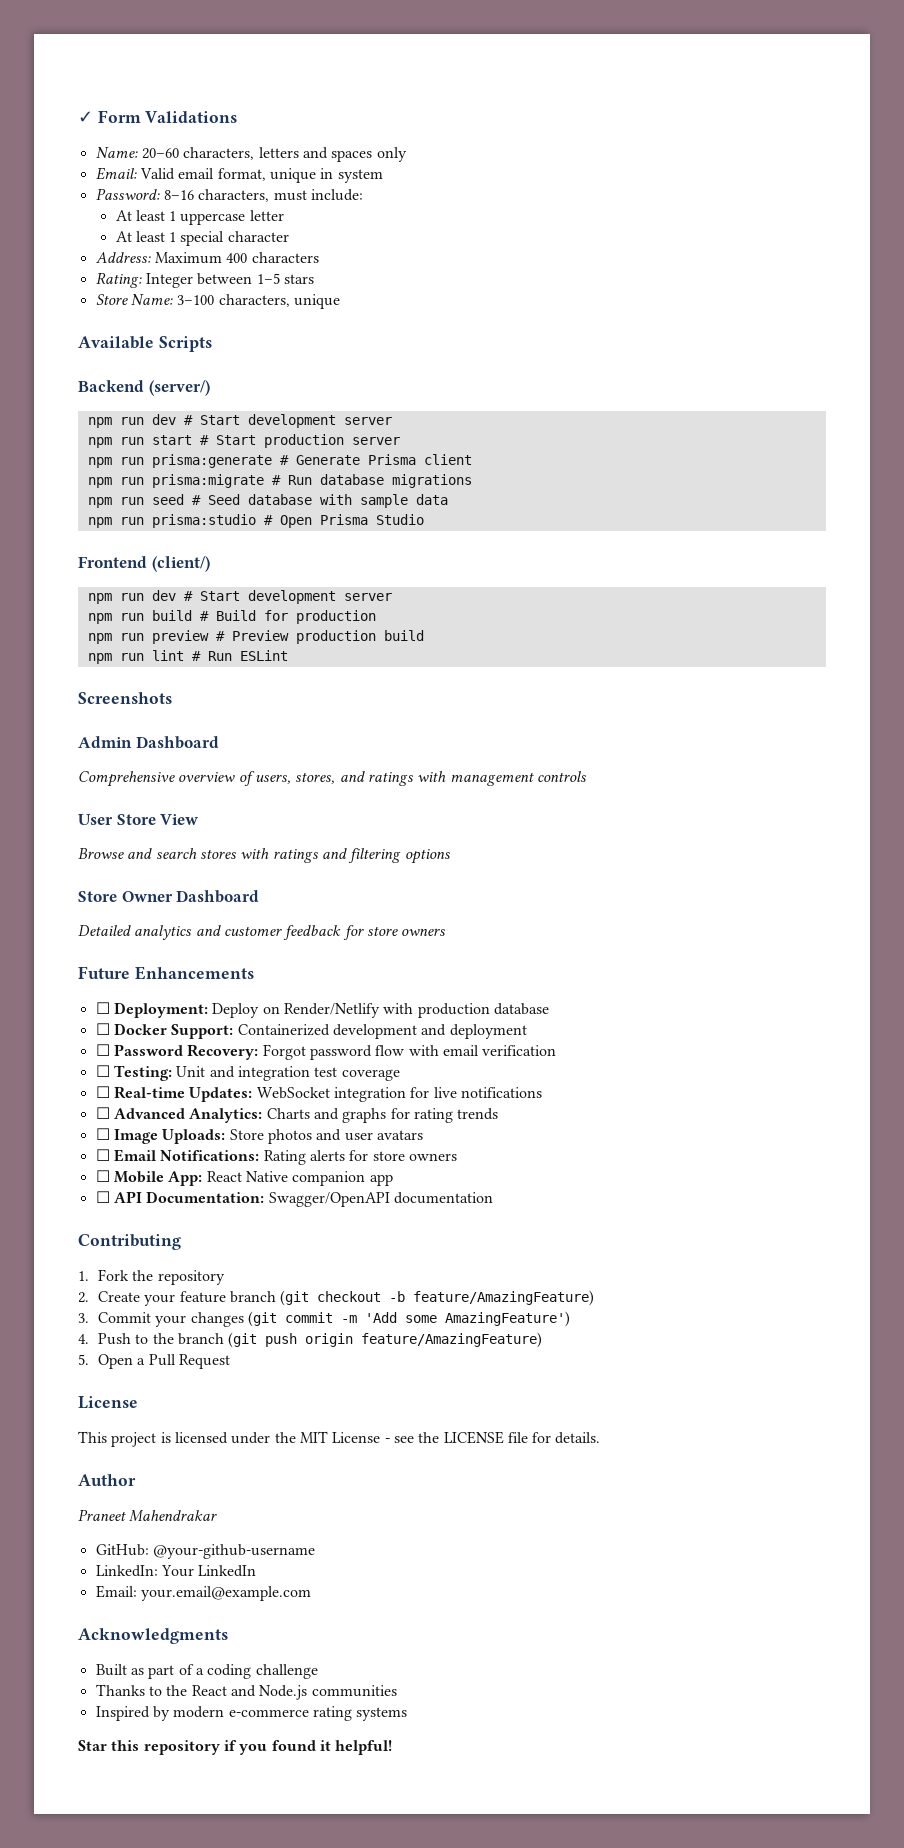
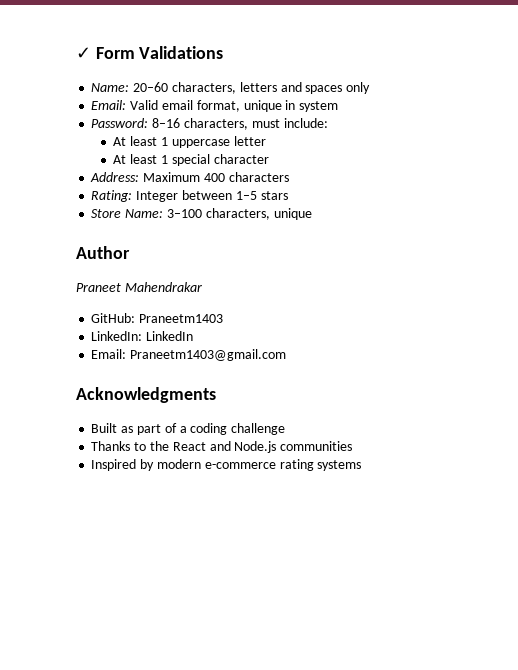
- Available Scripts
- Backend (server/)
- npm run dev # Start development server
- npm run start # Start production server
- npm run prisma:generate # Generate Prisma client
- npm run prisma:migrate # Run database migrations
- npm run seed # Seed database with sample data
- npm run prisma:studio # Open Prisma Studio
- Frontend (client/)
- npm run dev # Start development server
- npm run build # Build for production
- npm run preview # Preview production build
- npm run lint # Run ESLint
- Screenshots
- Admin Dashboard
- Comprehensive overview of users, stores, and ratings with management controls
- User Store View
- Browse and search stores with ratings and filtering options
- Store Owner Dashboard
- Detailed analytics and customer feedback for store owners
- Future Enhancements
- ☐ Deployment: Deploy on Render/Netlify with production database
- ☐ Docker Support: Containerized development and deployment
- ☐ Password Recovery: Forgot password flow with email verification
- ☐ Testing: Unit and integration test coverage
- ☐ Real-time Updates: WebSocket integration for live notifications
- ☐ Advanced Analytics: Charts and graphs for rating trends
- ☐ Image Uploads: Store photos and user avatars
- ☐ Email Notifications: Rating alerts for store owners
- ☐ Mobile App: React Native companion app
- ☐ API Documentation: Swagger/OpenAPI documentation
- Contributing
- 1. Fork the repository
- 2. Create your feature branch (git checkout -b feature/AmazingFeature)
- 3. Commit your changes (git commit -m 'Add some AmazingFeature')
- 4. Push to the branch (git push origin feature/AmazingFeature)
- 5. Open a Pull Request
- License
- This project is licensed under the MIT License - see the LICENSE file for details.
- GitHub: @your-github-username
+ GitHub: Praneetm1403
- LinkedIn: Your LinkedIn
+ LinkedIn: LinkedIn
- Email: your.email@example.com
+ Email: Praneetm1403@gmail.com
- Star this repository if you found it helpful!

